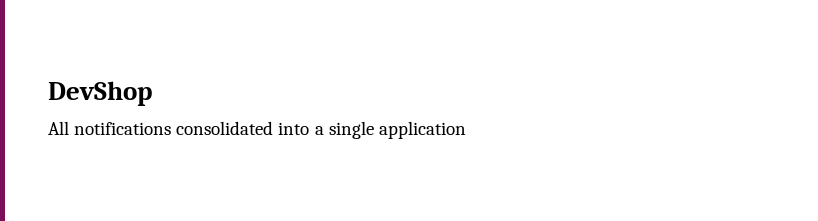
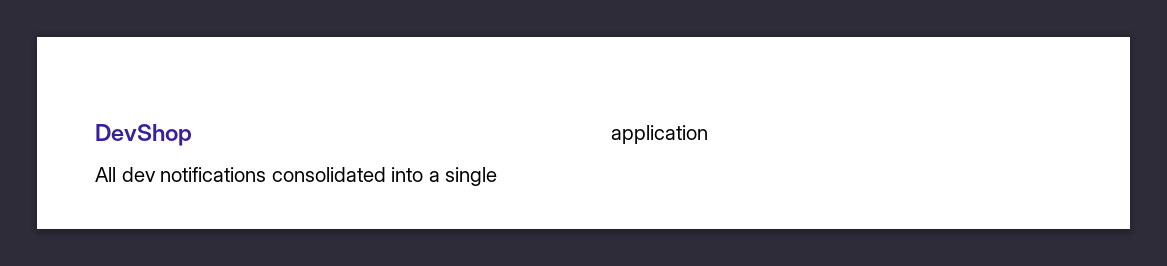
- All notifications consolidated into a single application
+ All dev notifications consolidated into a single application

